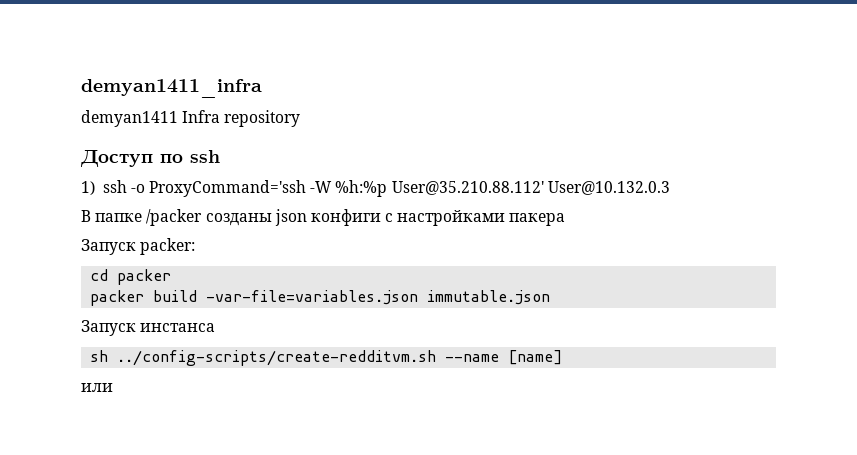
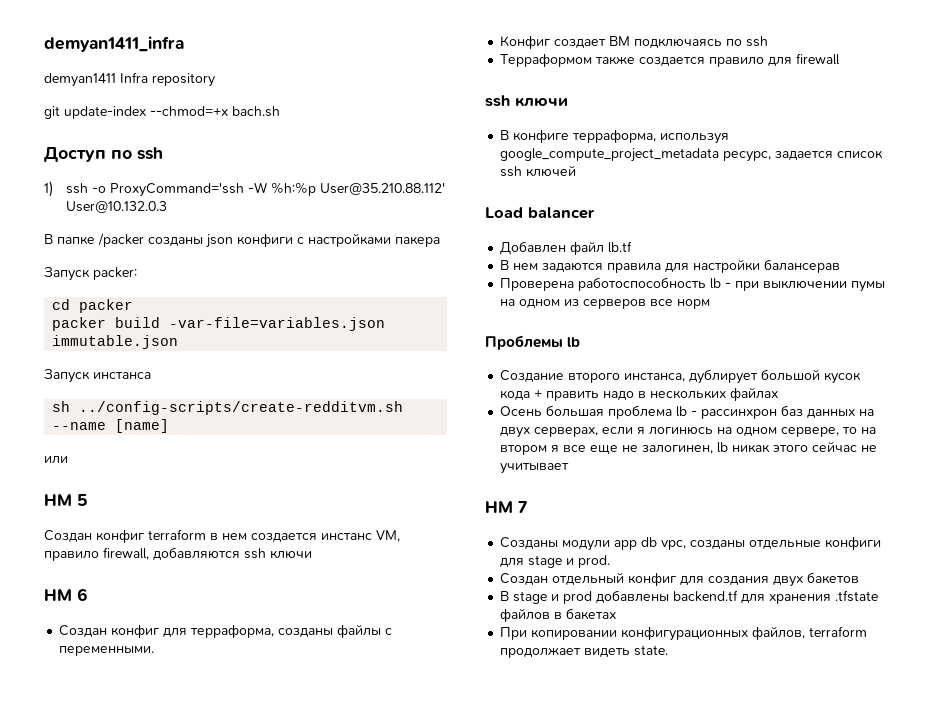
+ git update-index --chmod=+x bach.sh
+ HM 5
+ Создан конфиг terraform в нем создается инстанс VM, правило firewall, добавляются ssh ключи
+ HM 6
+ Создан конфиг для терраформа, созданы файлы с переменными.
+ Конфиг создает ВМ подключаясь по ssh
+ Терраформом также создается правило для firewall
+ ssh ключи
+ В конфиге терраформа, используя google_compute_project_metadata ресурc, задается список ssh ключей
+ Load balancer
+ Добавлен файл lb.tf
+ В нем задаются правила для настройки балансерав
+ Проверена работоспособность lb - при выключении пумы на одном из серверов все норм
+ Проблемы lb
+ Создание второго инстанса, дублирует большой кусок кода + править надо в нескольких файлах
+ Осень большая проблема lb - рассинхрон баз данных на двух серверах, если я логинюсь на одном сервере, то на втором я все еще не залогинен, lb никак этого сейчас не учитывает
+ HM 7
+ Созданы модули app db vpc, созданы отдельные конфиги для stage и prod.
+ Создан отдельный конфиг для создания двух бакетов
+ В stage и prod добавлены backend.tf для хранения .tfstate файлов в бакетах
+ При копировании конфигурационных файлов, terraform продолжает видеть state.

